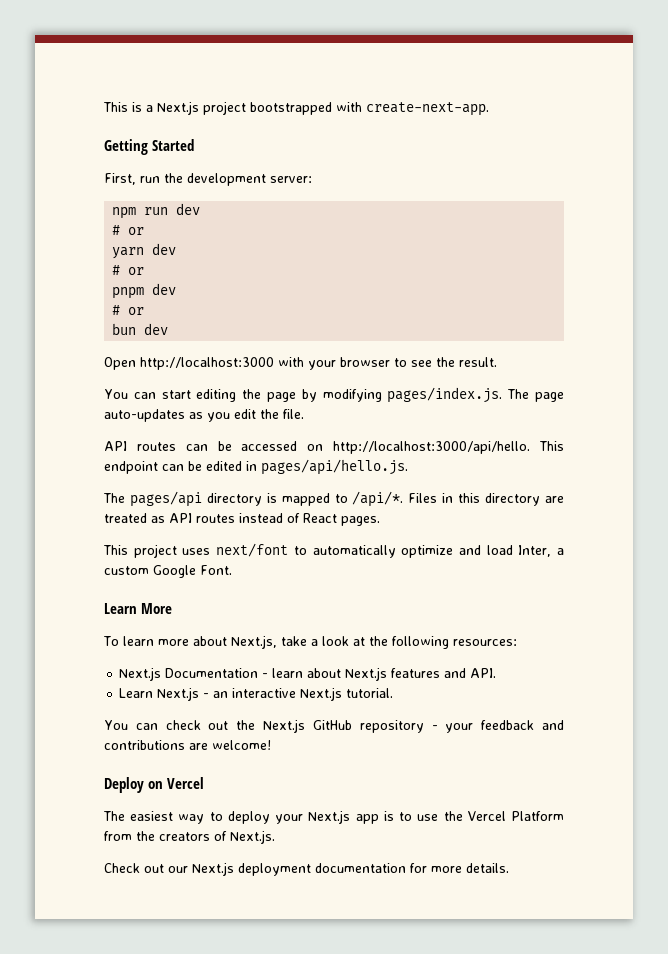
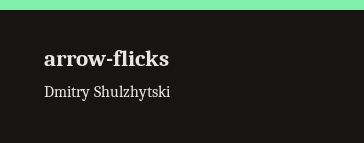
- This is a Next.js project bootstrapped with create-next-app.
- Getting Started
- First, run the development server:
- npm run dev
- # or
- yarn dev
- # or
- pnpm dev
- # or
- bun dev
- Open http://localhost:3000 with your browser to see the result.
- You can start editing the page by modifying pages/index.js. The page auto-updates as you edit the file.
- API routes can be accessed on http://localhost:3000/api/hello. This endpoint can be edited in pages/api/hello.js.
- The pages/api directory is mapped to /api/*. Files in this directory are treated as API routes instead of React pages.
- This project uses next/font to automatically optimize and load Inter, a custom Google Font.
- Learn More
- To learn more about Next.js, take a look at the following resources:
- Next.js Documentation - learn about Next.js features and API.
- Learn Next.js - an interactive Next.js tutorial.
- You can check out the Next.js GitHub repository - your feedback and contributions are welcome!
- Deploy on Vercel
- The easiest way to deploy your Next.js app is to use the Vercel Platform from the creators of Next.js.
- Check out our Next.js deployment documentation for more details.
+ arrow-flicks
+ Dmitry Shulzhytski

